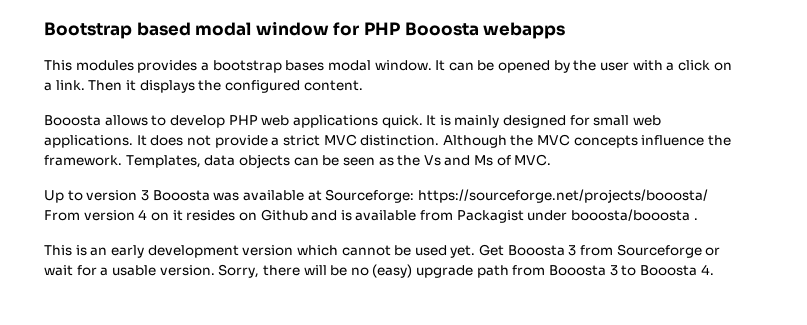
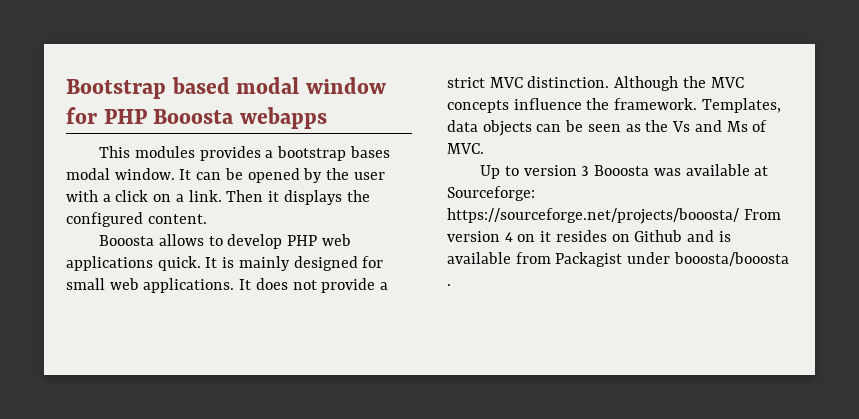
- This is an early development version which cannot be used yet. Get Booosta 3 from Sourceforge or wait for a usable version. Sorry, there will be no (easy) upgrade path from Booosta 3 to Booosta 4.

